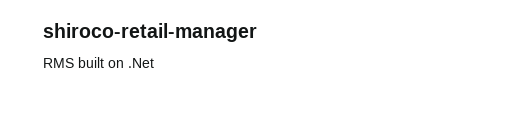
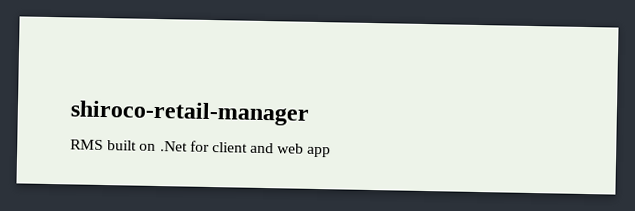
- RMS built on .Net
+ RMS built on .Net for client and web app

